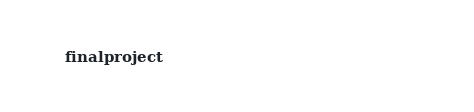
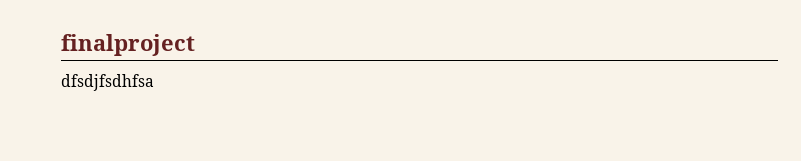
+ dfsdjfsdhfsa

